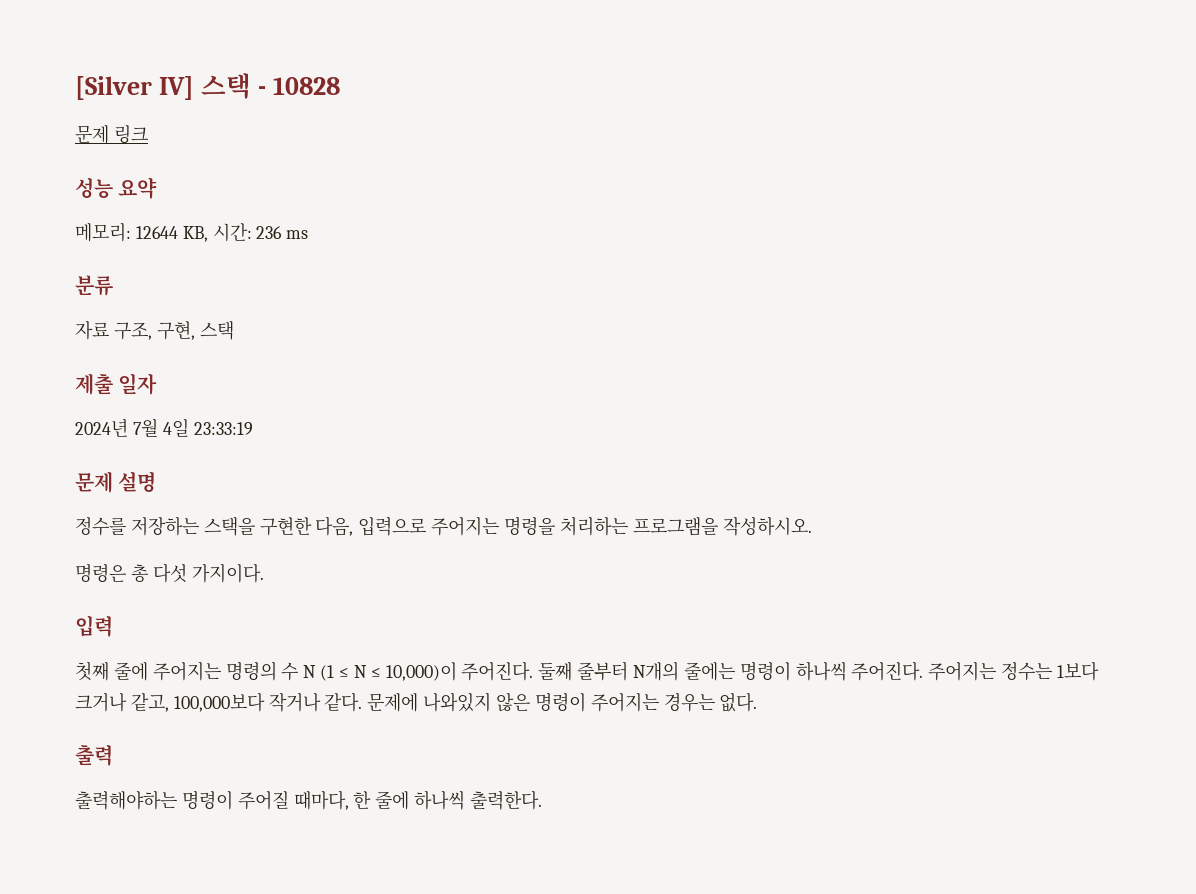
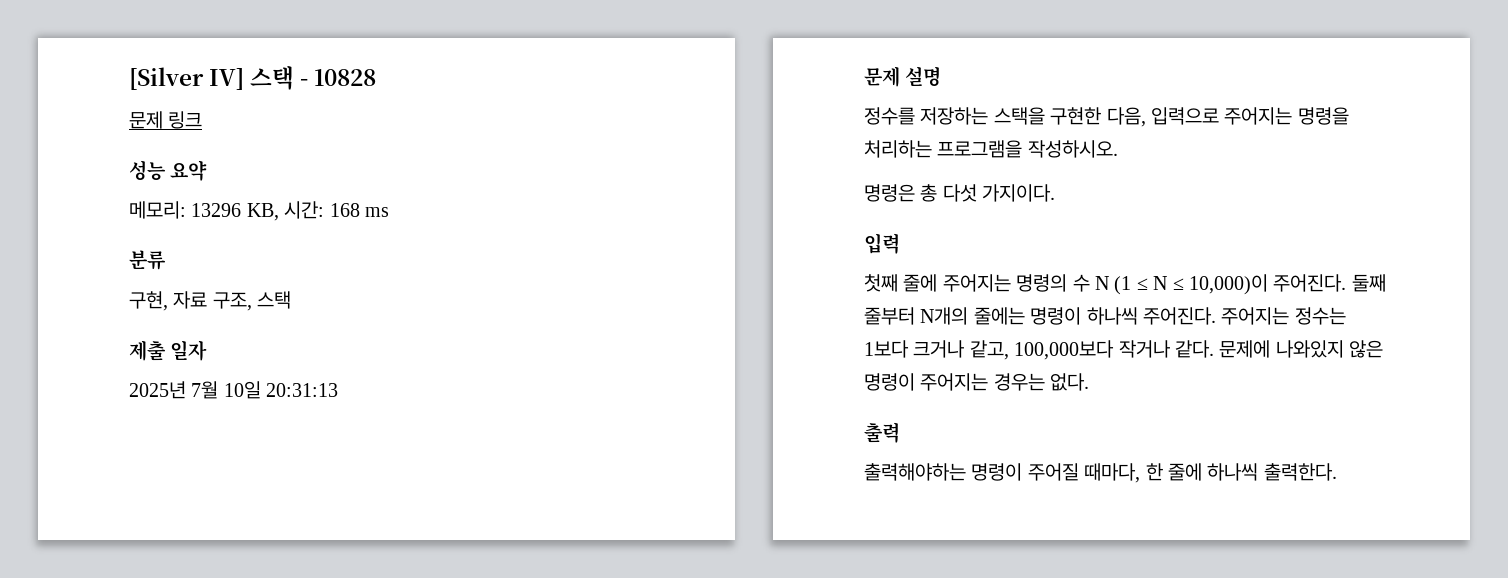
- 메모리: 12644 KB, 시간: 236 ms
+ 메모리: 13296 KB, 시간: 168 ms
- 자료 구조, 구현, 스택
+ 구현, 자료 구조, 스택
- 2024년 7월 4일 23:33:19
+ 2025년 7월 10일 20:31:13

